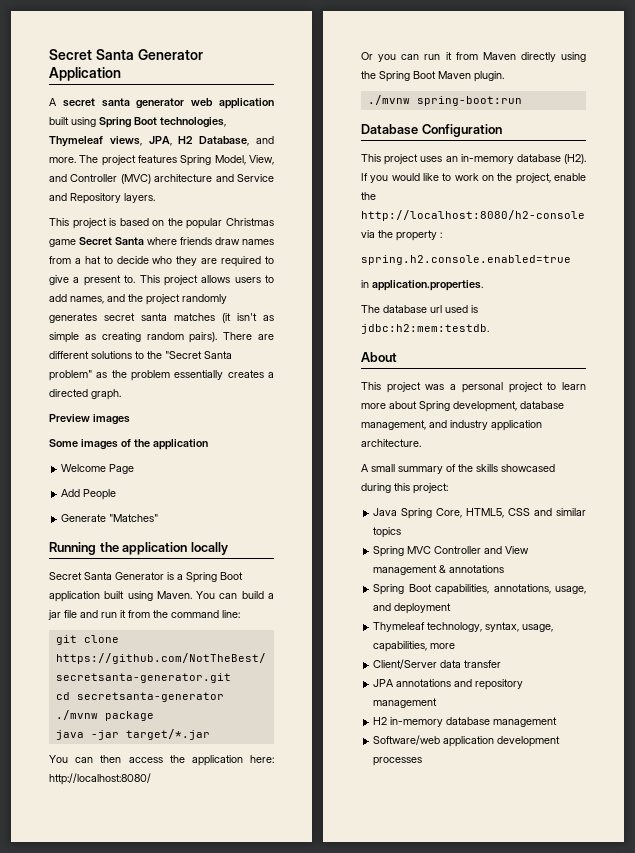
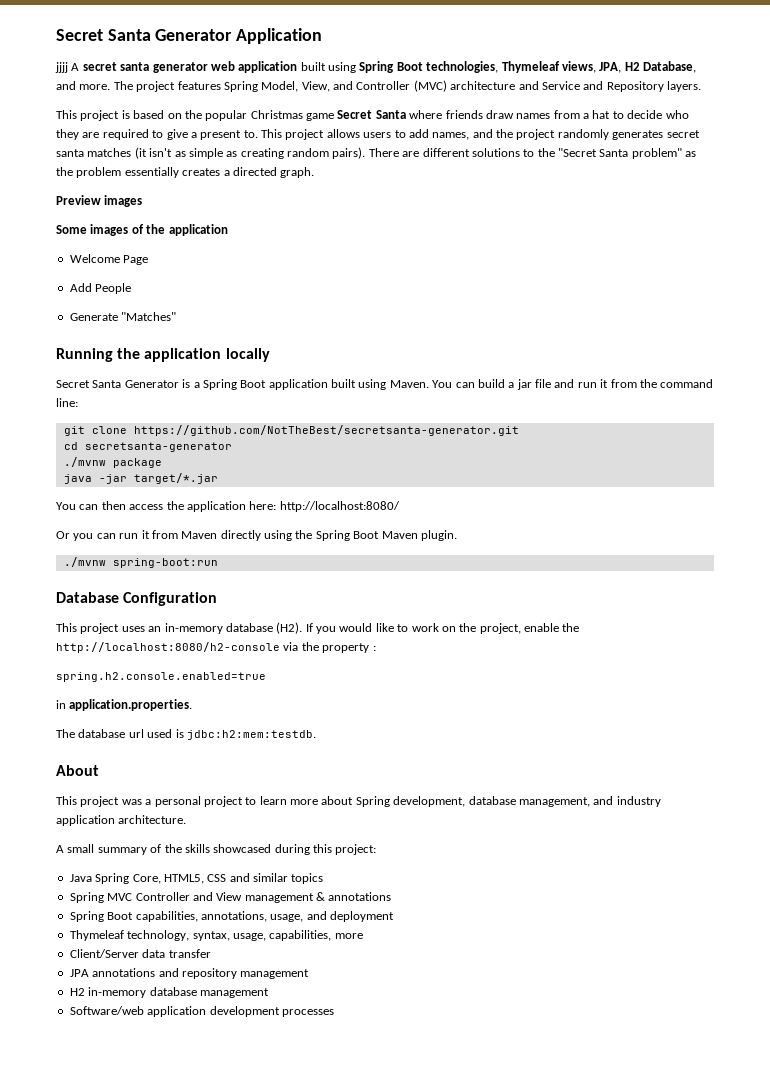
- A secret santa generator web application built using Spring Boot technologies, Thymeleaf views, JPA, H2 Database, and more.
+ jjjj A secret santa generator web application built using Spring Boot technologies, Thymeleaf views, JPA, H2 Database, and more.

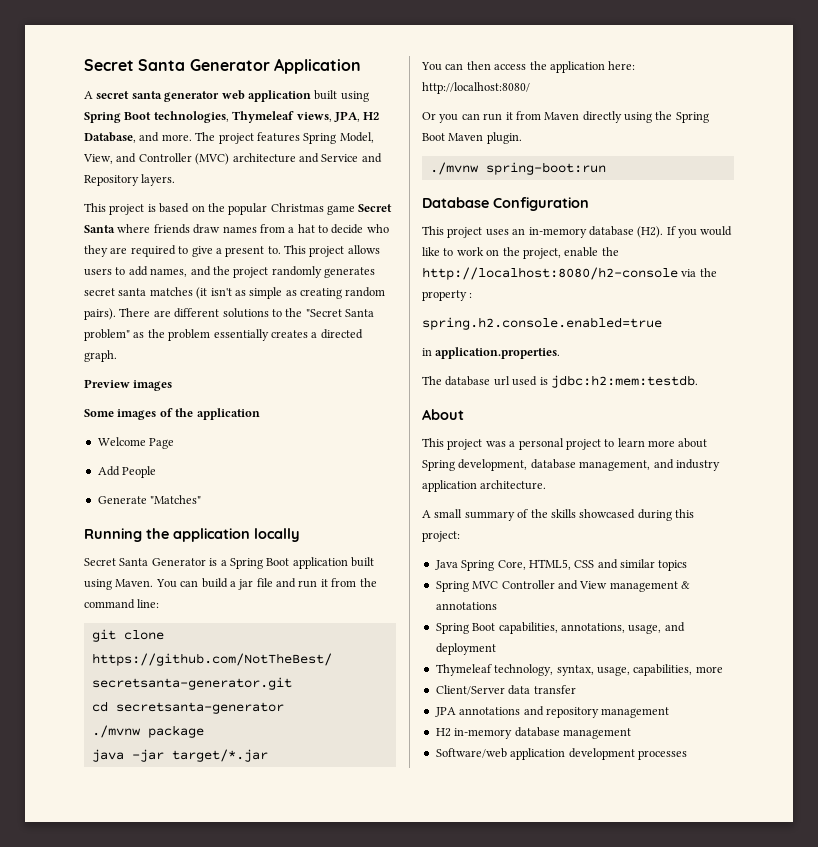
- jjjj A secret santa generator web application built using Spring Boot technologies, Thymeleaf views, JPA, H2 Database, and more.
+ A secret santa generator web application built using Spring Boot technologies, Thymeleaf views, JPA, H2 Database, and more.

